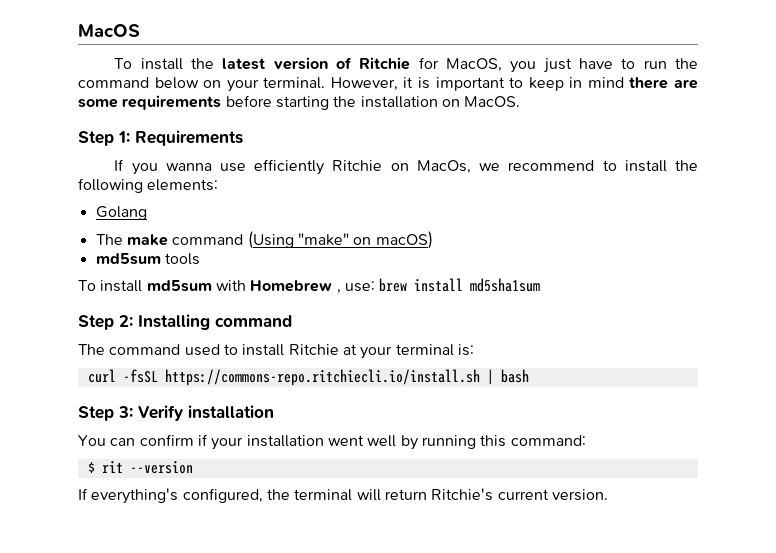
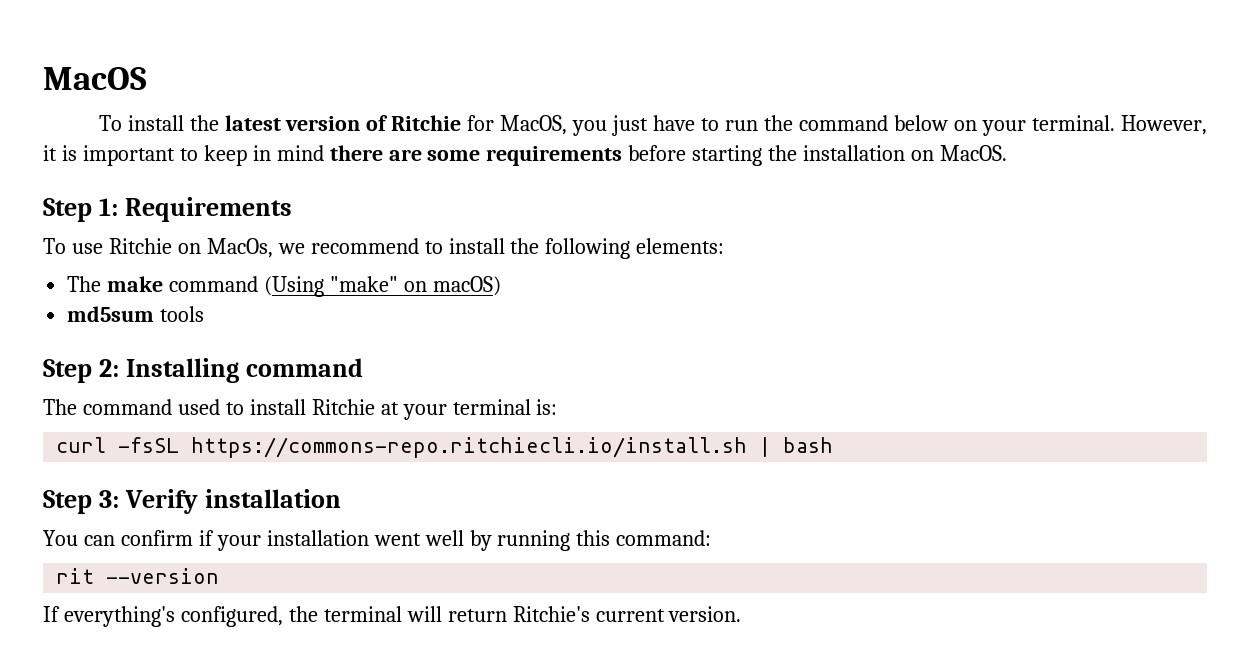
- If you wanna use efficiently Ritchie on MacOs, we recommend to install the following elements:
+ To use Ritchie on MacOs, we recommend to install the following elements:
- Golang
- To install md5sum with Homebrew , use: brew install md5sha1sum
- $ rit --version
+ rit --version

